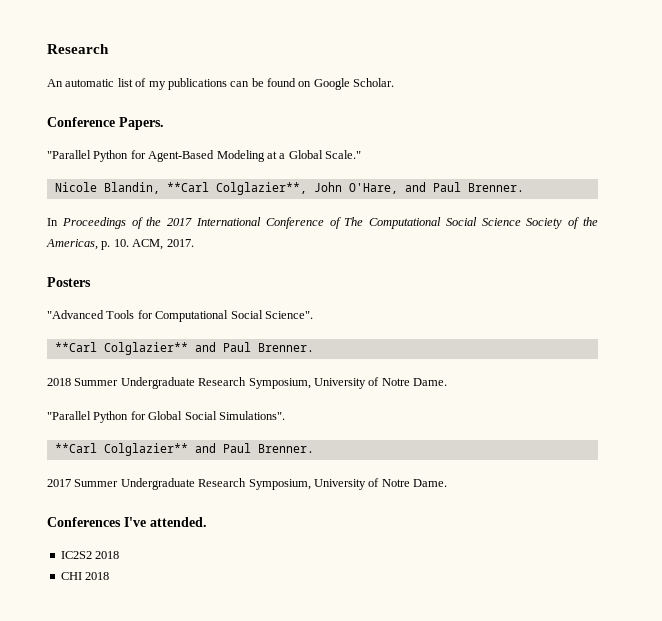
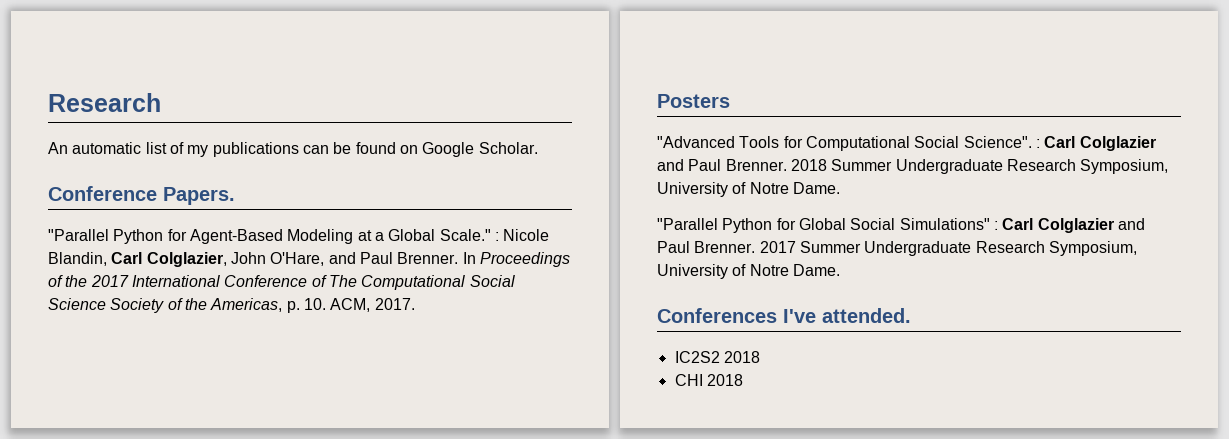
- "Parallel Python for Agent-Based Modeling at a Global Scale."
- Nicole Blandin, **Carl Colglazier**, John O'Hare, and Paul Brenner.
- In Proceedings of the 2017 International Conference of The Computational Social Science Society of the Americas, p. 10. ACM, 2017.
+ "Parallel Python for Agent-Based Modeling at a Global Scale." : Nicole Blandin, Carl Colglazier, John O'Hare, and Paul Brenner. In Proceedings of the 2017 International Conference of The Computational Social Science Society of the Americas, p. 10. ACM, 2017.
- "Advanced Tools for Computational Social Science".
- **Carl Colglazier** and Paul Brenner.
- 2018 Summer Undergraduate Research Symposium, University of Notre Dame.
+ "Advanced Tools for Computational Social Science". : Carl Colglazier and Paul Brenner. 2018 Summer Undergraduate Research Symposium, University of Notre Dame.
- "Parallel Python for Global Social Simulations".
- **Carl Colglazier** and Paul Brenner.
- 2017 Summer Undergraduate Research Symposium, University of Notre Dame.
+ "Parallel Python for Global Social Simulations" : Carl Colglazier and Paul Brenner. 2017 Summer Undergraduate Research Symposium, University of Notre Dame.

